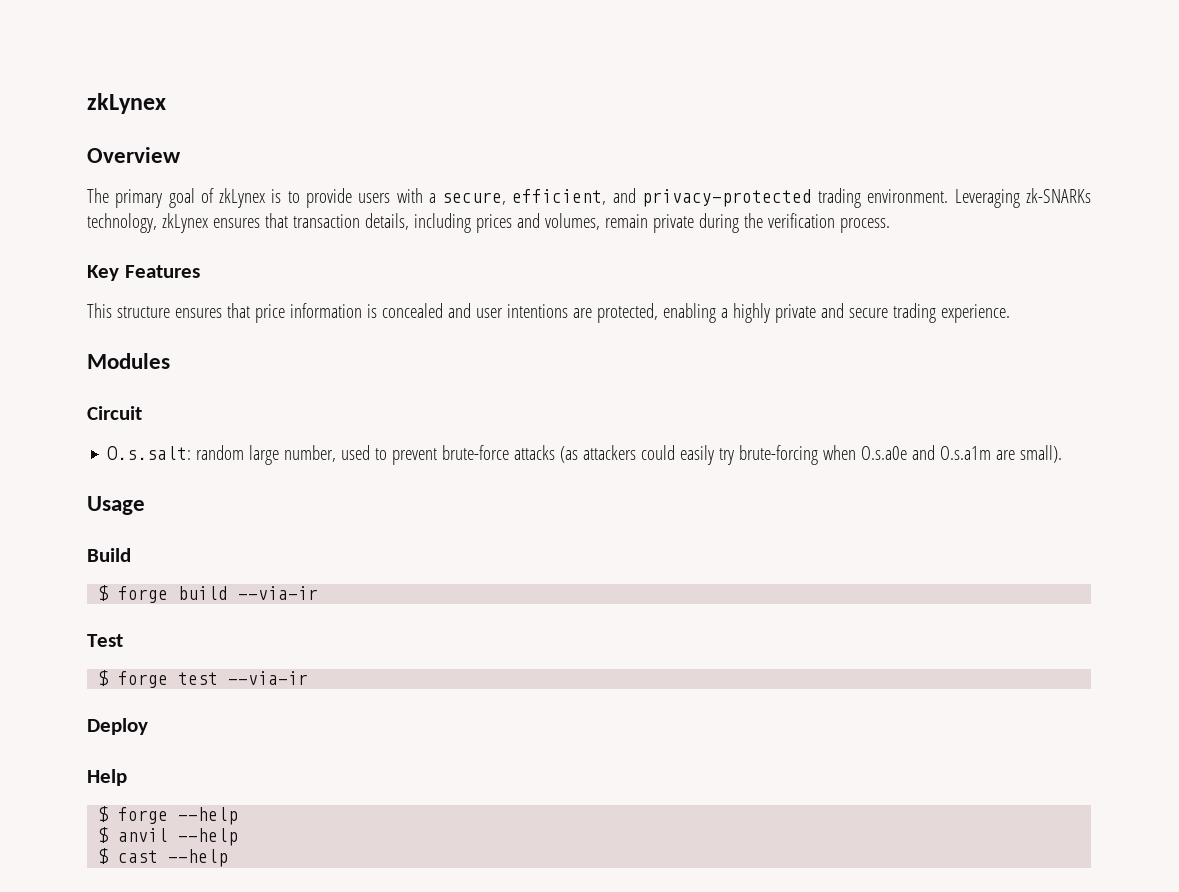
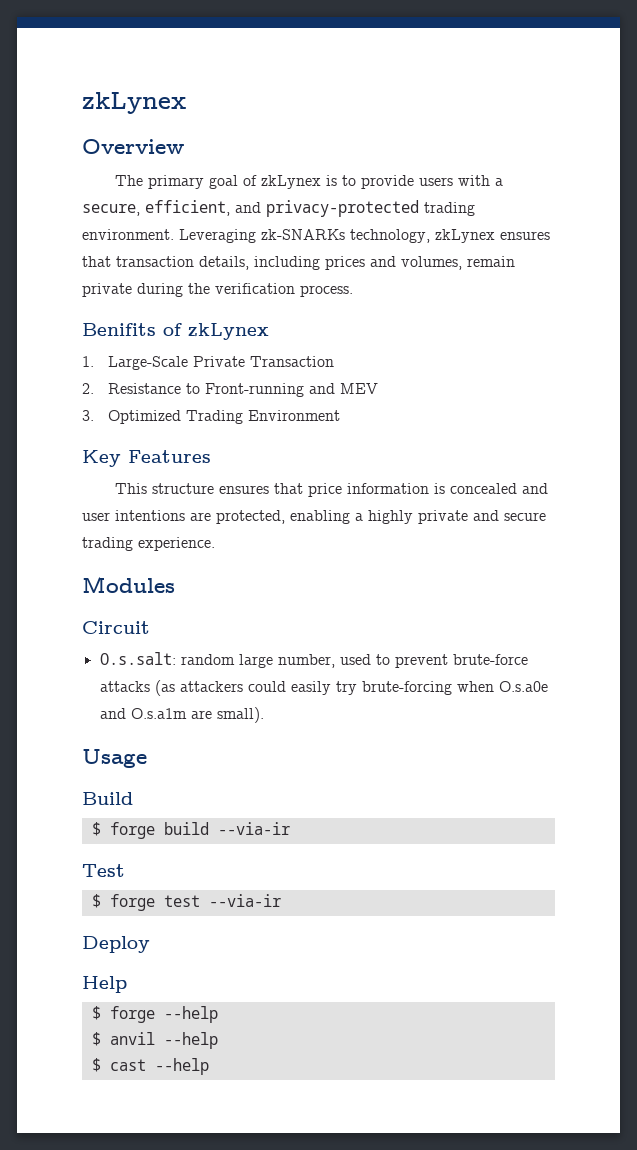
+ Benifits of zkLynex
+ 1. Large-Scale Private Transaction
+ 2. Resistance to Front-running and MEV
+ 3. Optimized Trading Environment

